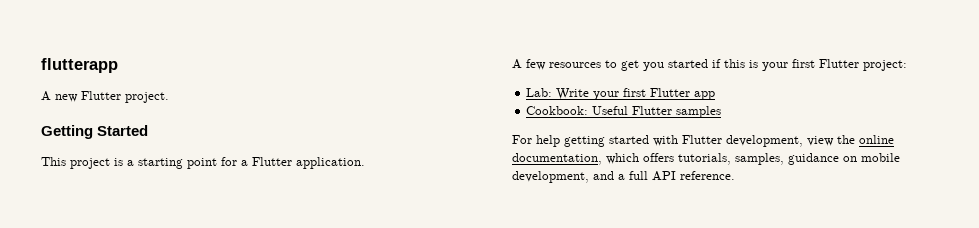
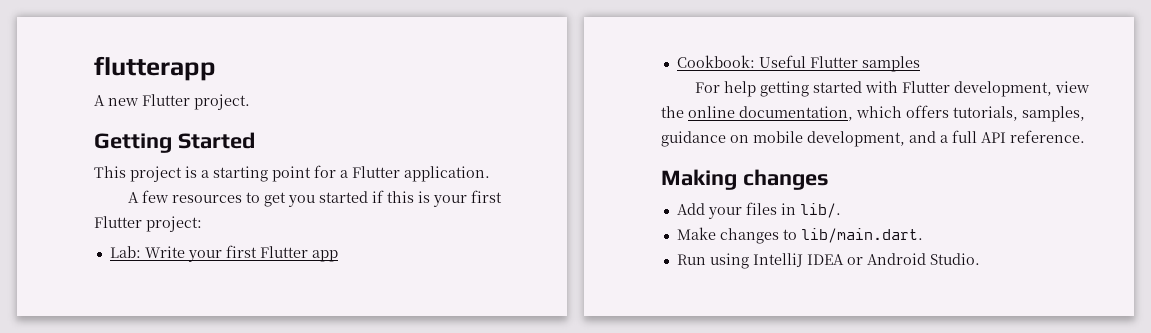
+ Making changes
+ Add your files in lib/.
+ Make changes to lib/main.dart.
+ Run using IntelliJ IDEA or Android Studio.

